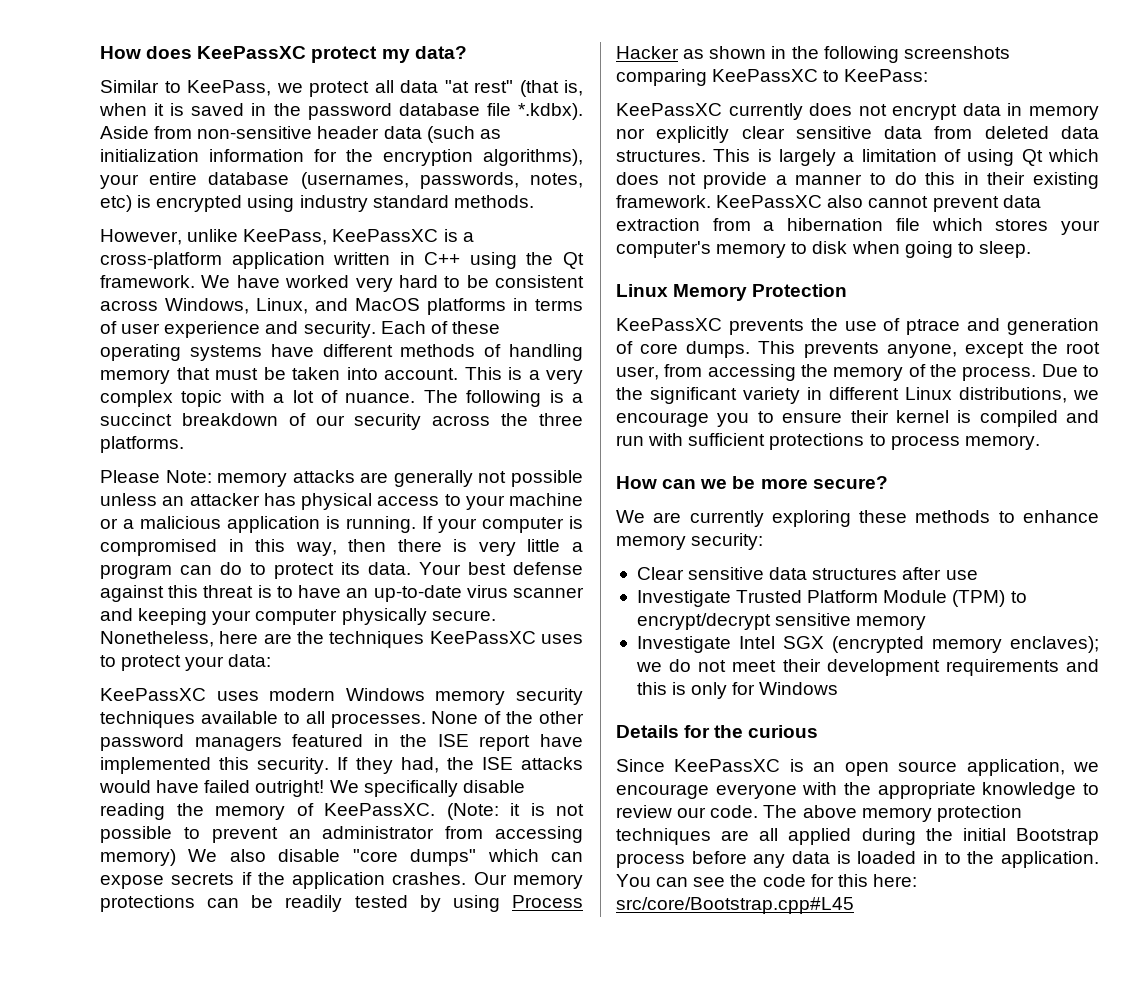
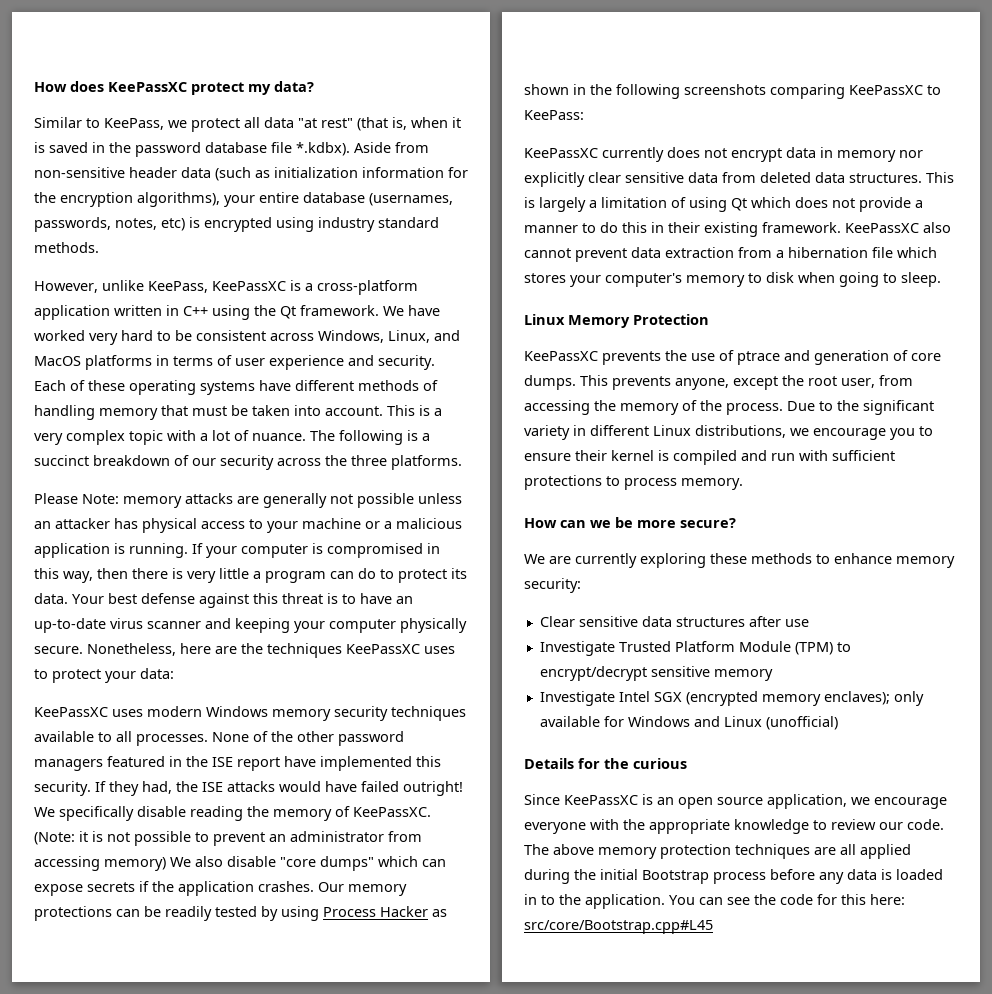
- Investigate Intel SGX (encrypted memory enclaves); we do not meet their development requirements and this is only for Windows
+ Investigate Intel SGX (encrypted memory enclaves); only available for Windows and Linux (unofficial)

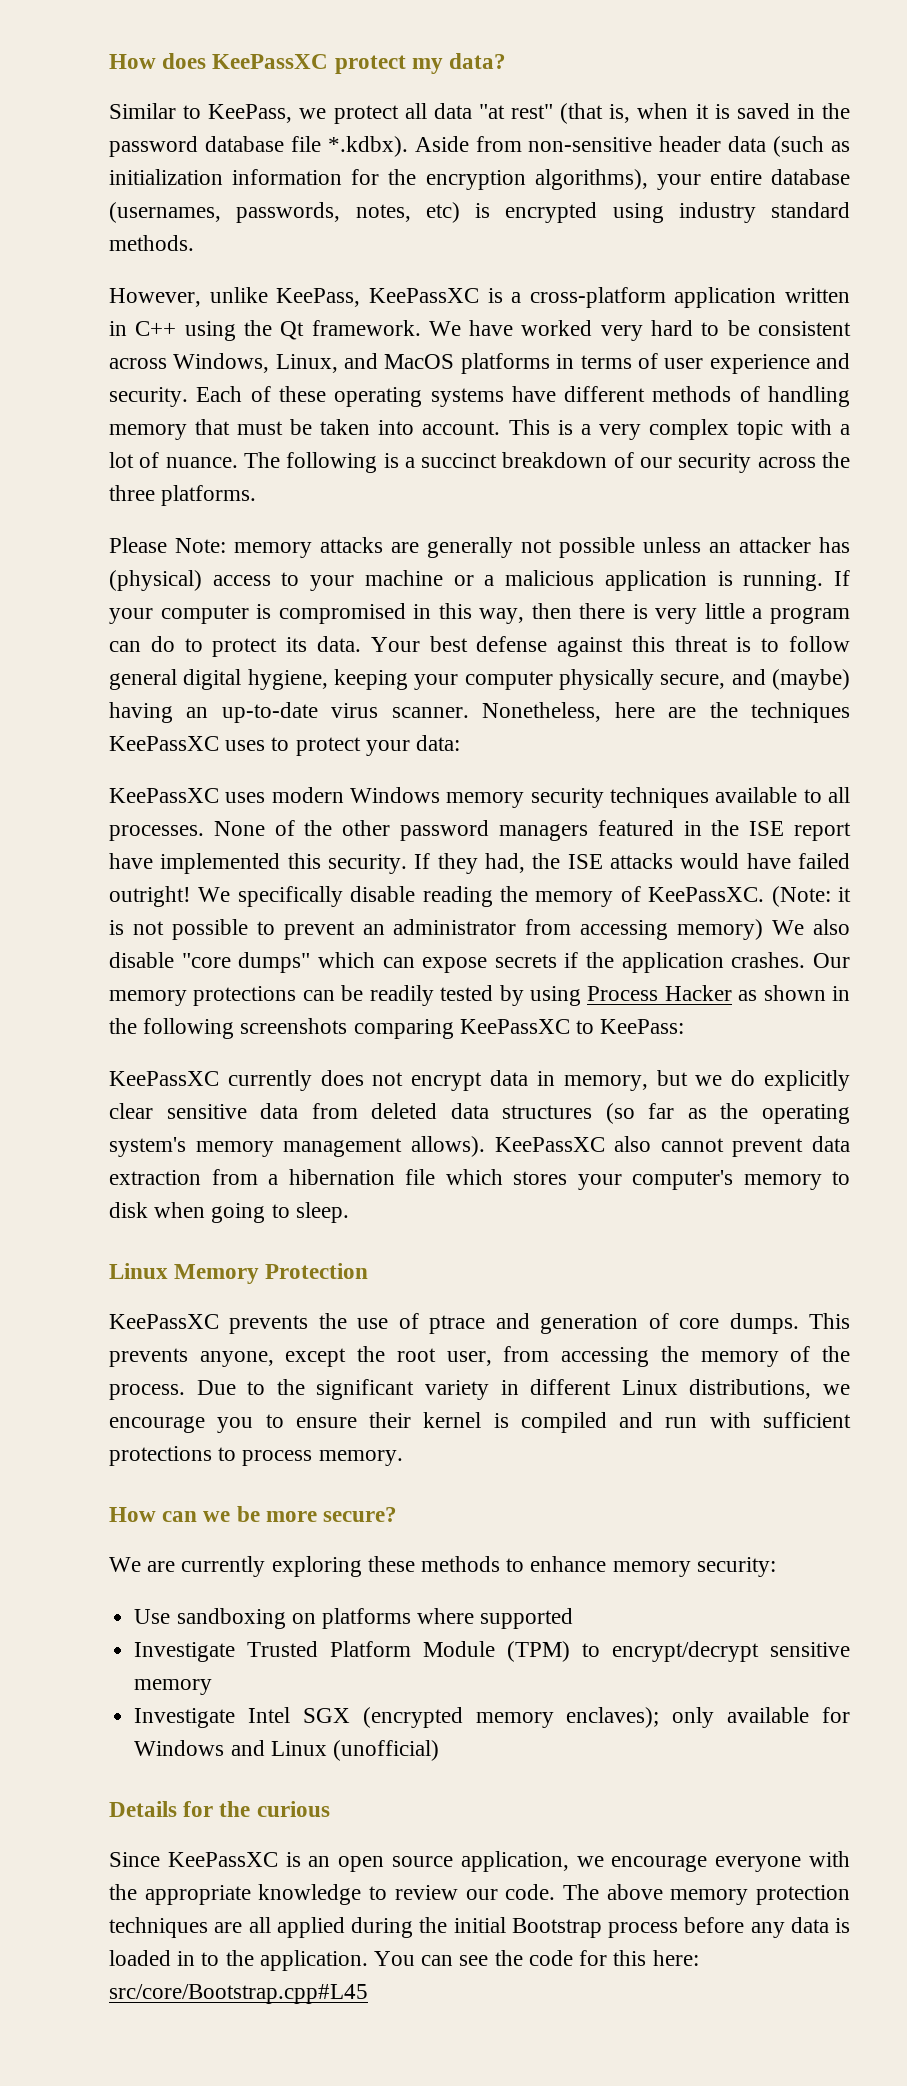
- Please Note: memory attacks are generally not possible unless an attacker has physical access to your machine or a malicious application is running.
+ Please Note: memory attacks are generally not possible unless an attacker has (physical) access to your machine or a malicious application is running.
- Your best defense against this threat is to have an up-to-date virus scanner and keeping your computer physically secure.
+ Your best defense against this threat is to follow general digital hygiene, keeping your computer physically secure, and (maybe) having an up-to-date virus scanner.
- KeePassXC currently does not encrypt data in memory nor explicitly clear sensitive data from deleted data structures. This is largely a limitation of using Qt which does not provide a manner to do this in their existing framework.
+ KeePassXC currently does not encrypt data in memory, but we do explicitly clear sensitive data from deleted data structures (so far as the operating system's memory management allows).
- Clear sensitive data structures after use
+ Use sandboxing on platforms where supported

